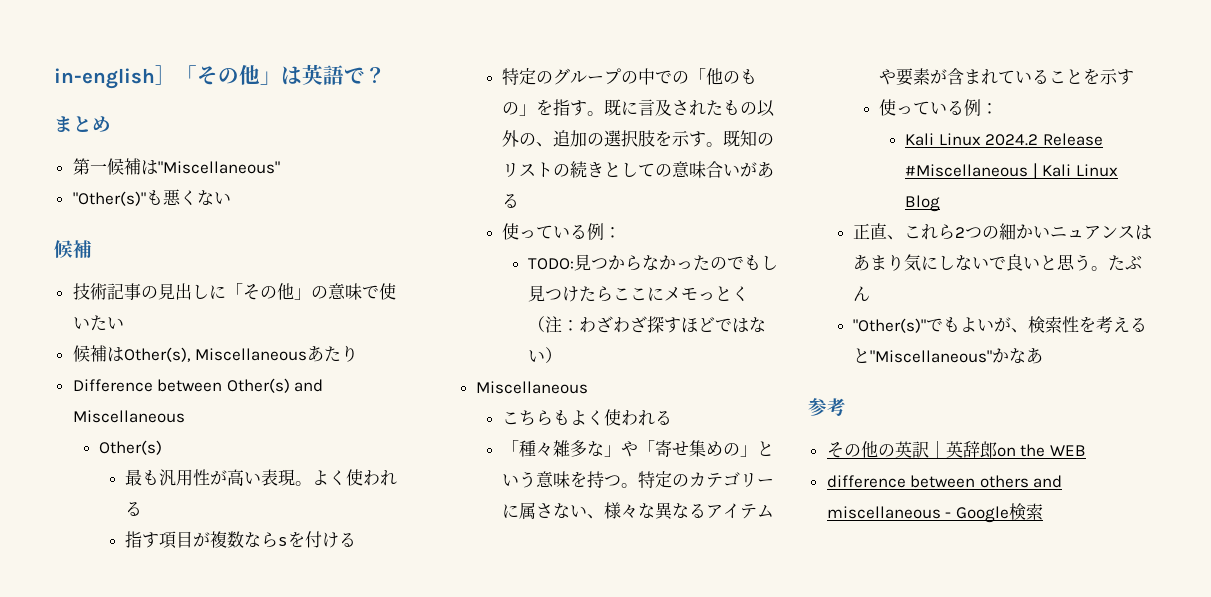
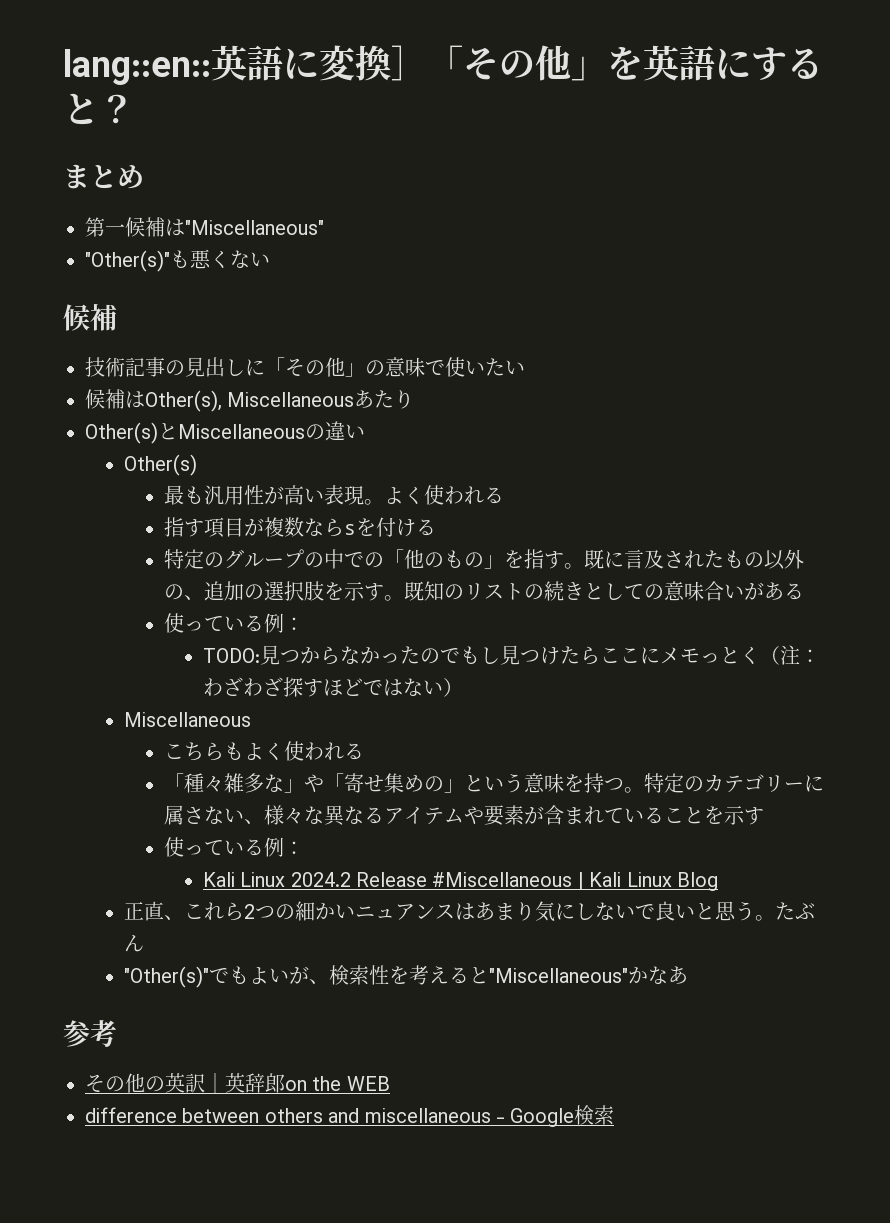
- in-english］「その他」は英語で？
+ lang::en::英語に変換］「その他」を英語にすると？
- Difference between Other(s) and Miscellaneous
+ Other(s)とMiscellaneousの違い

